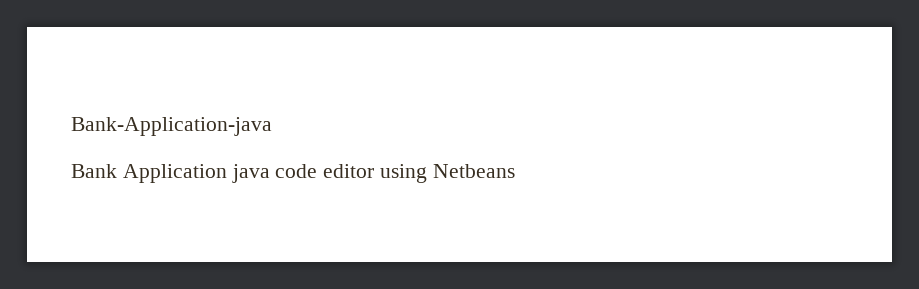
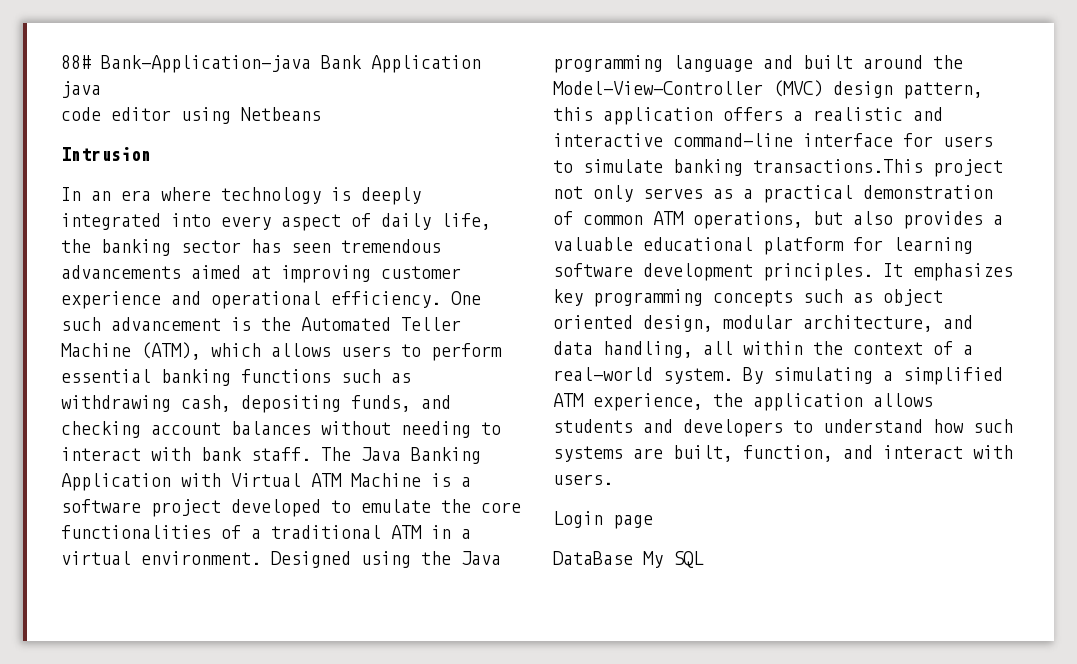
- Bank-Application-java
- Bank Application java code editor using Netbeans
+ 88# Bank-Application-java Bank Application java
+ code editor using Netbeans
+ Intrusion
+ In an era where technology is deeply integrated into every aspect of daily life, the banking sector has seen tremendous advancements aimed at improving customer experience and operational efficiency. One such advancement is the Automated Teller Machine (ATM), which allows users to perform essential banking functions such as withdrawing cash, depositing funds, and checking account balances without needing to interact with bank staff. The Java Banking Application with Virtual ATM Machine is a software project developed to emulate the core functionalities of a traditional ATM in a virtual environment. Designed using the Java programming language and built around the Model-View-Controller (MVC) design pattern, this application offers a realistic and interactive command-line interface for users to simulate banking transactions.This project not only serves as a practical demonstration of common ATM operations, but also provides a valuable educational platform for learning software development principles. It emphasizes key programming concepts such as object oriented design, modular architecture, and data handling, all within the context of a real-world system. By simulating a simplified ATM experience, the application allows students and developers to understand how such systems are built, function, and interact with users.
+ Login page
+ DataBase My SQL

